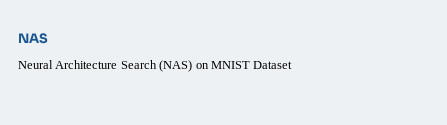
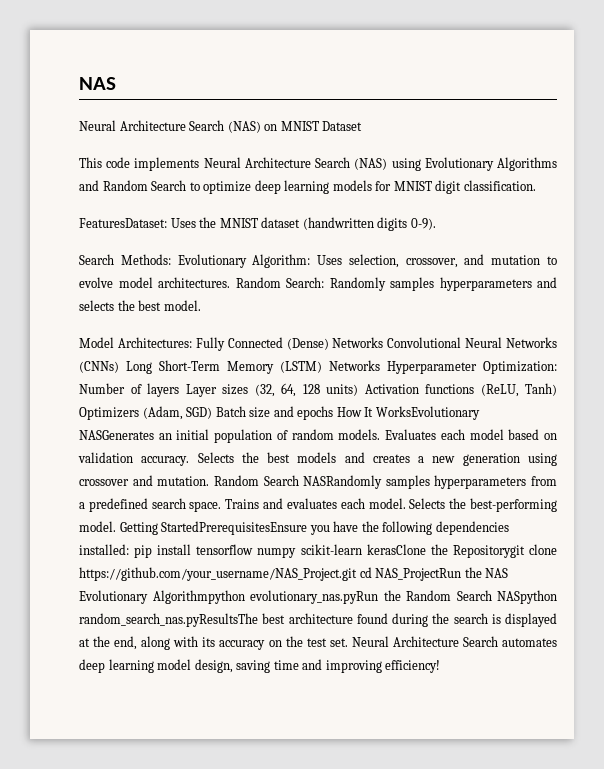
+ This code implements Neural Architecture Search (NAS) using Evolutionary Algorithms and Random Search to optimize deep learning models for MNIST digit classification.
+ FeaturesDataset: Uses the MNIST dataset (handwritten digits 0-9).
+ Search Methods: Evolutionary Algorithm: Uses selection, crossover, and mutation to evolve model architectures. Random Search: Randomly samples hyperparameters and selects the best model.
+ Model Architectures: Fully Connected (Dense) Networks Convolutional Neural Networks (CNNs) Long Short-Term Memory (LSTM) Networks Hyperparameter Optimization: Number of layers Layer sizes (32, 64, 128 units) Activation functions (ReLU, Tanh) Optimizers (Adam, SGD) Batch size and epochs How It WorksEvolutionary NASGenerates an initial population of random models. Evaluates each model based on validation accuracy. Selects the best models and creates a new generation using crossover and mutation. Random Search NASRandomly samples hyperparameters from a predefined search space. Trains and evaluates each model. Selects the best-performing model. Getting StartedPrerequisitesEnsure you have the following dependencies installed: pip install tensorflow numpy scikit-learn kerasClone the Repositorygit clone https://github.com/your_username/NAS_Project.git cd NAS_ProjectRun the NAS Evolutionary Algorithmpython evolutionary_nas.pyRun the Random Search NASpython random_search_nas.pyResultsThe best architecture found during the search is displayed at the end, along with its accuracy on the test set. Neural Architecture Search automates deep learning model design, saving time and improving efficiency!

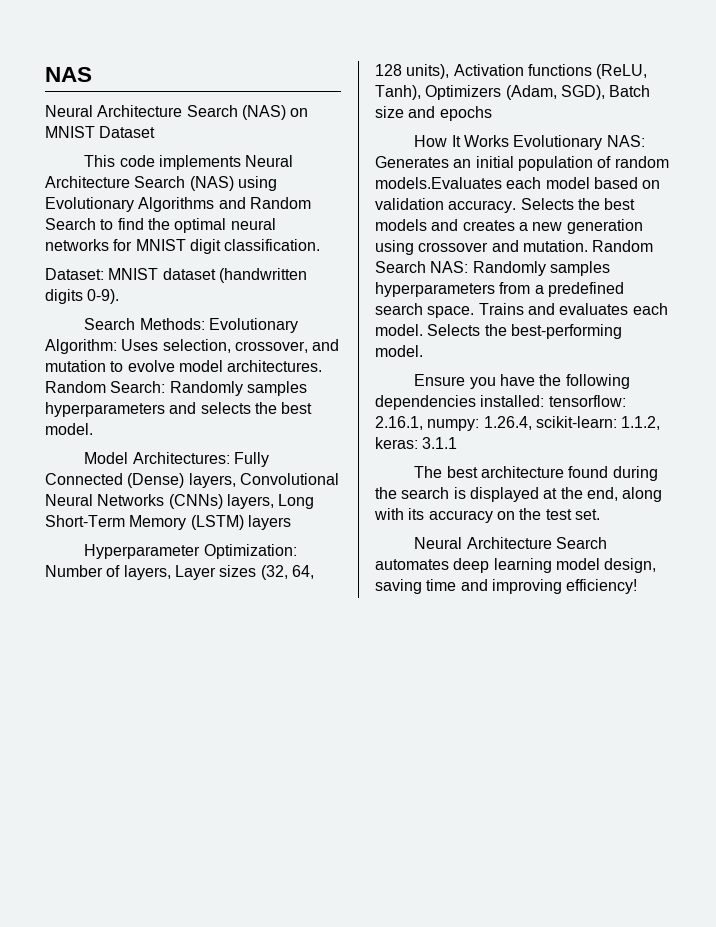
- This code implements Neural Architecture Search (NAS) using Evolutionary Algorithms and Random Search to optimize deep learning models for MNIST digit classification.
+ This code implements Neural Architecture Search (NAS) using Evolutionary Algorithms and Random Search to find the optimal neural networks for MNIST digit classification.
- FeaturesDataset: Uses the MNIST dataset (handwritten digits 0-9).
+ Dataset: MNIST dataset (handwritten digits 0-9).
- Model Architectures: Fully Connected (Dense) Networks Convolutional Neural Networks (CNNs) Long Short-Term Memory (LSTM) Networks Hyperparameter Optimization: Number of layers Layer sizes (32, 64, 128 units) Activation functions (ReLU, Tanh) Optimizers (Adam, SGD) Batch size and epochs How It WorksEvolutionary NASGenerates an initial population of random models. Evaluates each model based on validation accuracy.
+ Model Architectures: Fully Connected (Dense) layers, Convolutional Neural Networks (CNNs) layers, Long Short-Term Memory (LSTM) layers
+ Hyperparameter Optimization: Number of layers, Layer sizes (32, 64, 128 units), Activation functions (ReLU, Tanh), Optimizers (Adam, SGD), Batch size and epochs
+ How It Works Evolutionary NAS: Generates an initial population of random models.Evaluates each model based on validation accuracy.
- Random Search NASRandomly samples hyperparameters from a predefined search space.
+ Random Search NAS: Randomly samples hyperparameters from a predefined search space.
- Selects the best-performing model. Getting StartedPrerequisitesEnsure you have the following dependencies installed: pip install tensorflow numpy scikit-learn kerasClone the Repositorygit clone https://github.com/your_username/NAS_Project.git cd NAS_ProjectRun the NAS Evolutionary Algorithmpython evolutionary_nas.pyRun the Random Search NASpython random_search_nas.pyResultsThe best architecture found during the search is displayed at the end, along with its accuracy on the test set. Neural Architecture Search automates deep learning model design, saving time and improving efficiency!
+ Selects the best-performing model.
+ Ensure you have the following dependencies installed: tensorflow: 2.16.1, numpy: 1.26.4, scikit-learn: 1.1.2, keras: 3.1.1
+ The best architecture found during the search is displayed at the end, along with its accuracy on the test set.
+ Neural Architecture Search automates deep learning model design, saving time and improving efficiency!

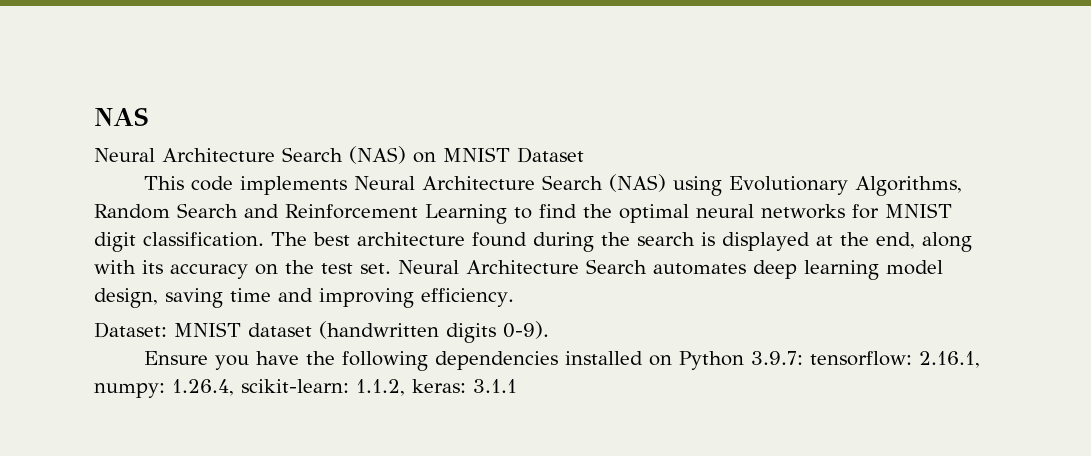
- This code implements Neural Architecture Search (NAS) using Evolutionary Algorithms and Random Search to find the optimal neural networks for MNIST digit classification.
+ This code implements Neural Architecture Search (NAS) using Evolutionary Algorithms, Random Search and Reinforcement Learning to find the optimal neural networks for MNIST digit classification. The best architecture found during the search is displayed at the end, along with its accuracy on the test set. Neural Architecture Search automates deep learning model design, saving time and improving efficiency.
  Dataset: MNIST dataset (handwritten digits 0-9).
- Search Methods: Evolutionary Algorithm: Uses selection, crossover, and mutation to evolve model architectures. Random Search: Randomly samples hyperparameters and selects the best model.
- Model Architectures: Fully Connected (Dense) layers, Convolutional Neural Networks (CNNs) layers, Long Short-Term Memory (LSTM) layers
- Hyperparameter Optimization: Number of layers, Layer sizes (32, 64, 128 units), Activation functions (ReLU, Tanh), Optimizers (Adam, SGD), Batch size and epochs
- How It Works Evolutionary NAS: Generates an initial population of random models.Evaluates each model based on validation accuracy. Selects the best models and creates a new generation using crossover and mutation. Random Search NAS: Randomly samples hyperparameters from a predefined search space. Trains and evaluates each model. Selects the best-performing model.
- Ensure you have the following dependencies installed: tensorflow: 2.16.1, numpy: 1.26.4, scikit-learn: 1.1.2, keras: 3.1.1
- The best architecture found during the search is displayed at the end, along with its accuracy on the test set.
- Neural Architecture Search automates deep learning model design, saving time and improving efficiency!
+ Ensure you have the following dependencies installed on Python 3.9.7: tensorflow: 2.16.1, numpy: 1.26.4, scikit-learn: 1.1.2, keras: 3.1.1

